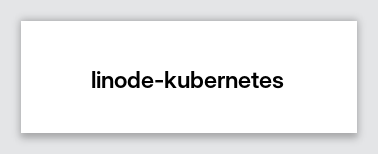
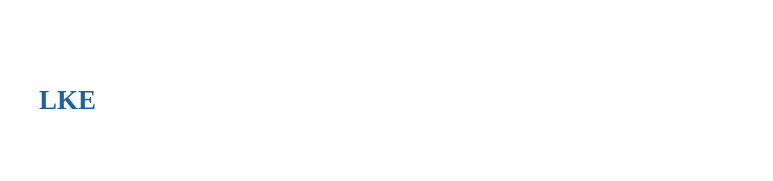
- linode-kubernetes
+ LKE

